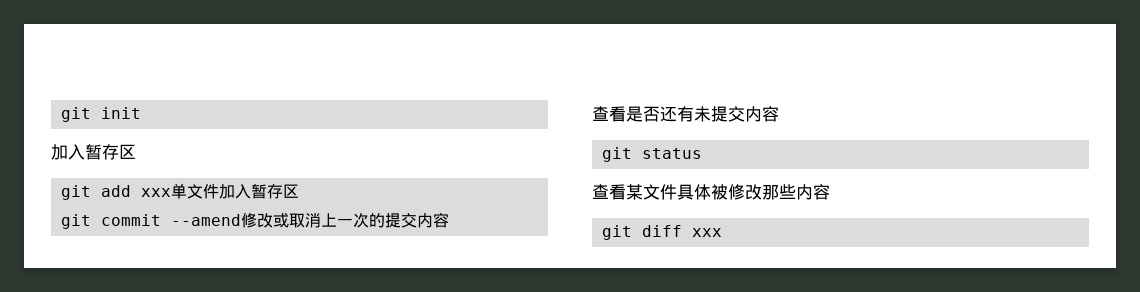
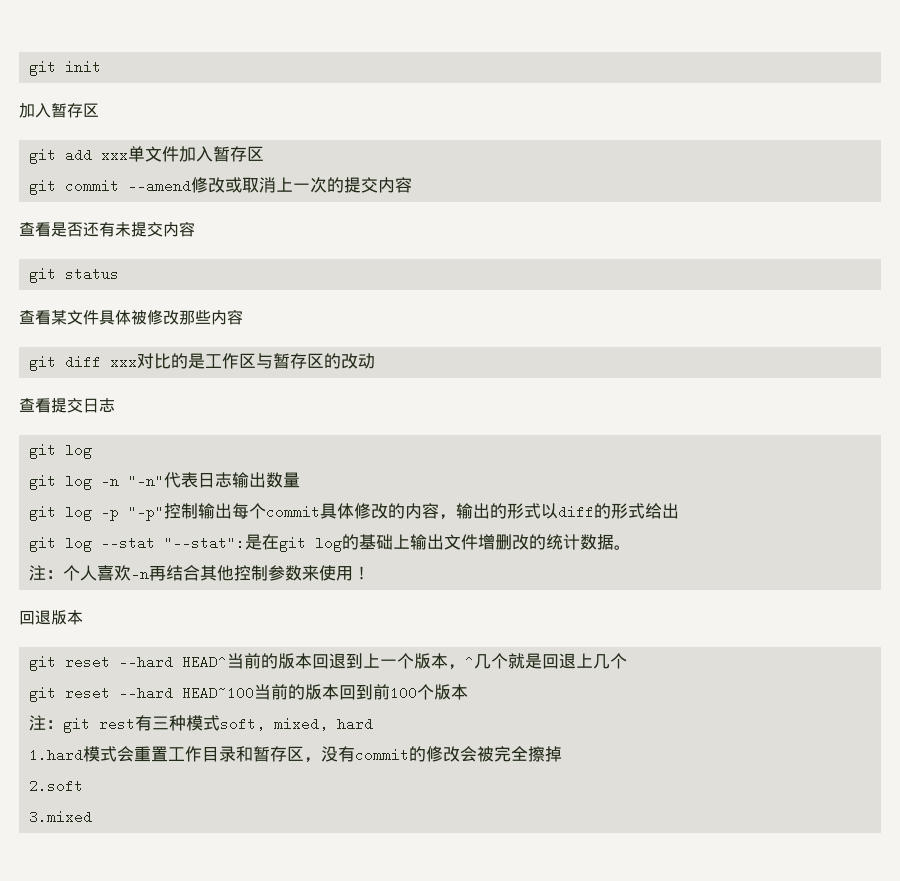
- git diff xxx
+ git diff xxx对比的是工作区与暂存区的改动
+ 查看提交日志
+ git log
+ git log -n "-n"代表日志输出数量
+ git log -p "-p"控制输出每个commit具体修改的内容，输出的形式以diff的形式给出
+ git log --stat "--stat":是在git log的基础上输出文件增删改的统计数据。
+ 注：个人喜欢-n再结合其他控制参数来使用！
+ 回退版本
+ git reset --hard HEAD^当前的版本回退到上一个版本，^几个就是回退上几个
+ git reset --hard HEAD~100当前的版本回到前100个版本
+ 注：git rest有三种模式soft, mixed, hard
+ 1.hard模式会重置工作目录和暂存区，没有commit的修改会被完全擦掉
+ 2.soft
+ 3.mixed

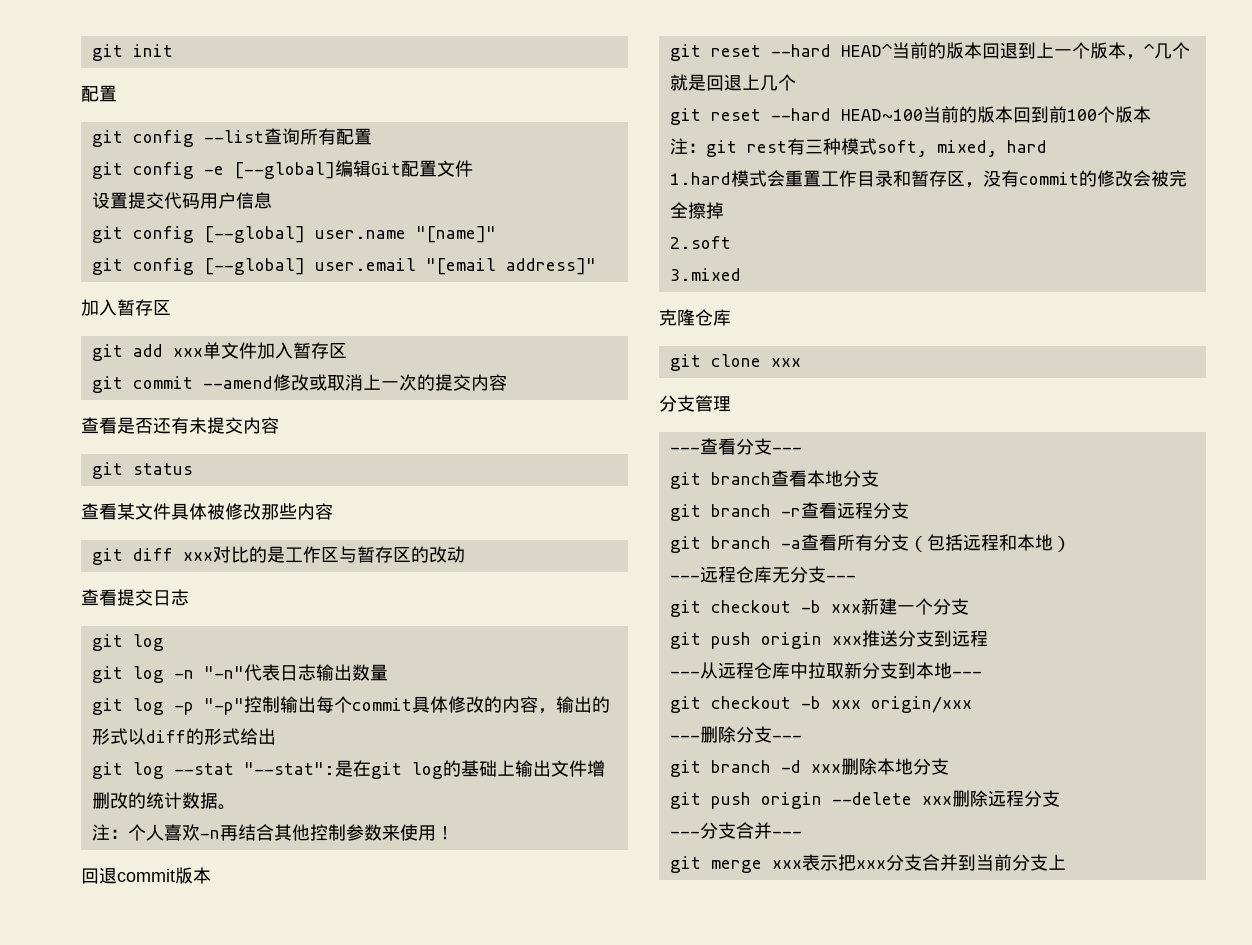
  git init
+ 配置
+ git config --list查询所有配置
+ git config -e [--global]编辑Git配置文件
+ 设置提交代码用户信息
+ git config [--global] user.name "[name]"
+ git config [--global] user.email "[email address]"
- 回退版本
+ 回退commit版本
+ 克隆仓库
+ git clone xxx
+ 分支管理
+ ---查看分支---
+ git branch查看本地分支
+ git branch -r查看远程分支
+ git branch -a查看所有分支（包括远程和本地）
+ ---远程仓库无分支---
+ git checkout -b xxx新建一个分支
+ git push origin xxx推送分支到远程
+ ---从远程仓库中拉取新分支到本地---
+ git checkout -b xxx origin/xxx
+ ---删除分支---
+ git branch -d xxx删除本地分支
+ git push origin --delete xxx删除远程分支
+ ---分支合并---
+ git merge xxx表示把xxx分支合并到当前分支上

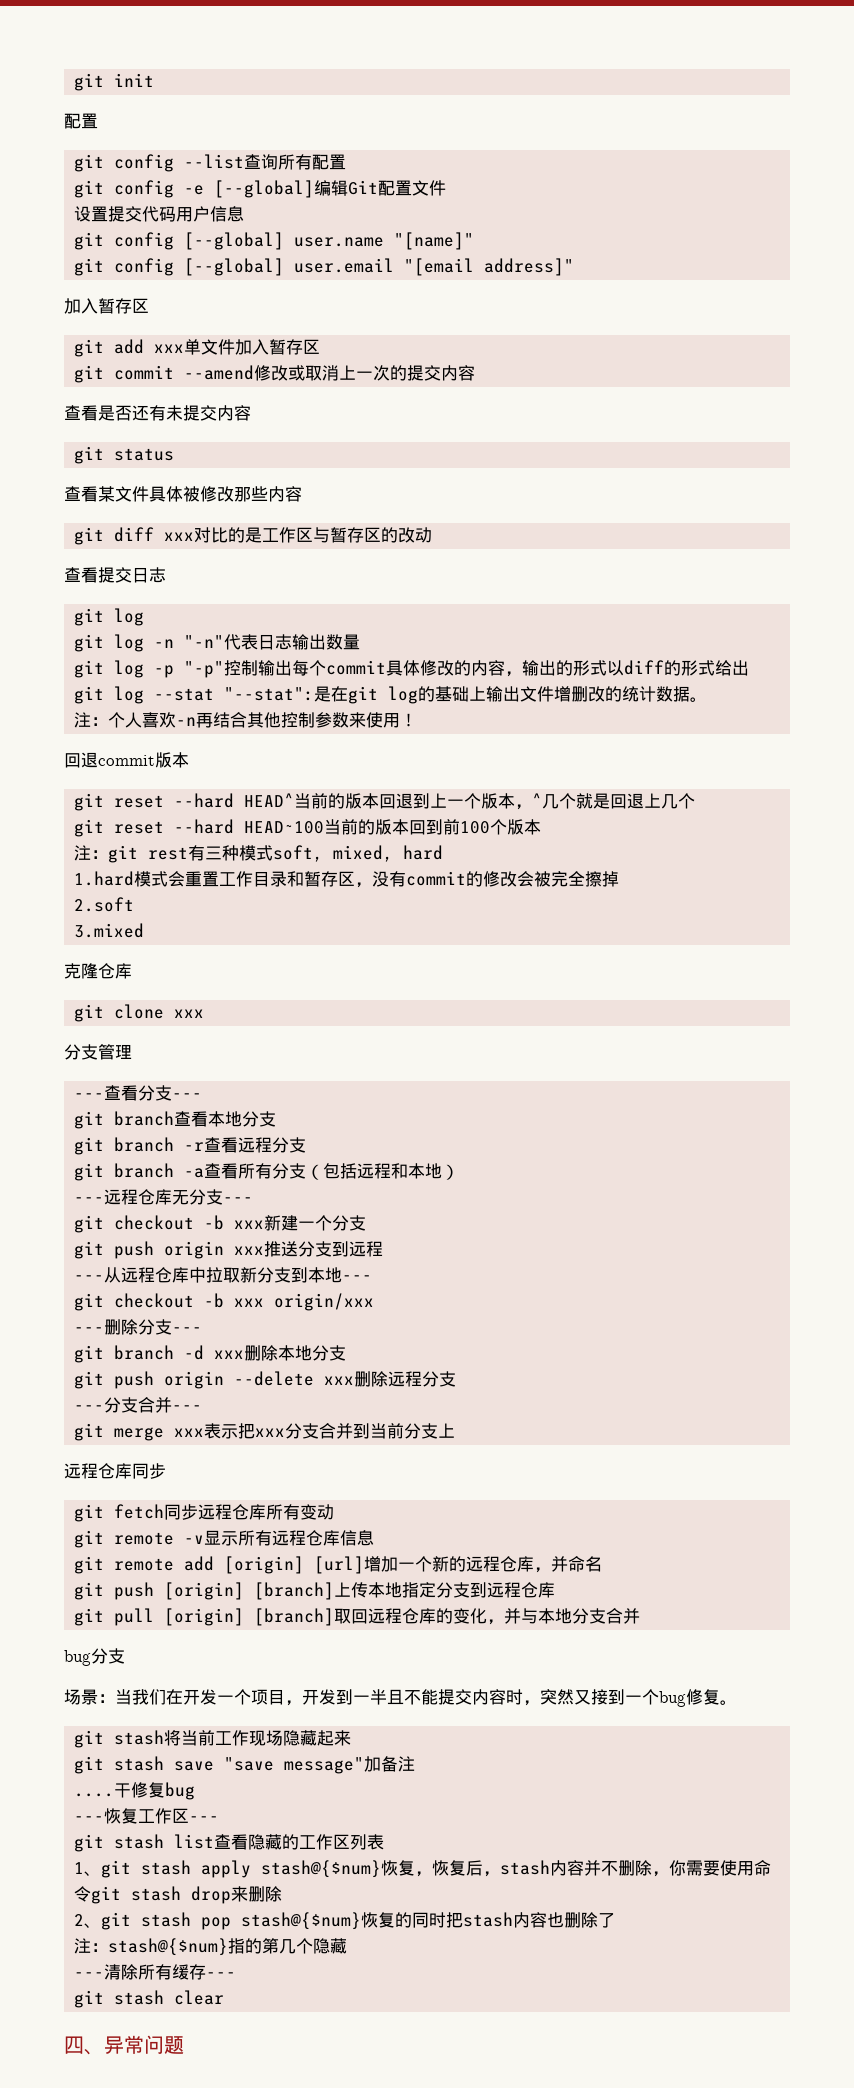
+ 远程仓库同步
+ git fetch同步远程仓库所有变动
+ git remote -v显示所有远程仓库信息
+ git remote add [origin] [url]增加一个新的远程仓库，并命名
+ git push [origin] [branch]上传本地指定分支到远程仓库
+ git pull [origin] [branch]取回远程仓库的变化，并与本地分支合并
+ bug分支
+ 场景：当我们在开发一个项目，开发到一半且不能提交内容时，突然又接到一个bug修复。
+ git stash将当前工作现场隐藏起来
+ git stash save "save message"加备注
+ ....干修复bug
+ ---恢复工作区---
+ git stash list查看隐藏的工作区列表
+ 1、git stash apply stash@{$num}恢复，恢复后，stash内容并不删除，你需要使用命令git stash drop来删除
+ 2、git stash pop stash@{$num}恢复的同时把stash内容也删除了
+ 注：stash@{$num}指的第几个隐藏
+ ---清除所有缓存---
+ git stash clear
+ 四、异常问题

